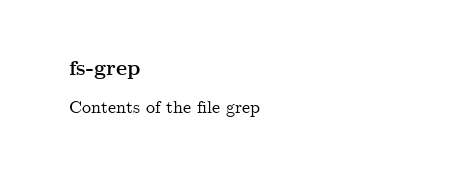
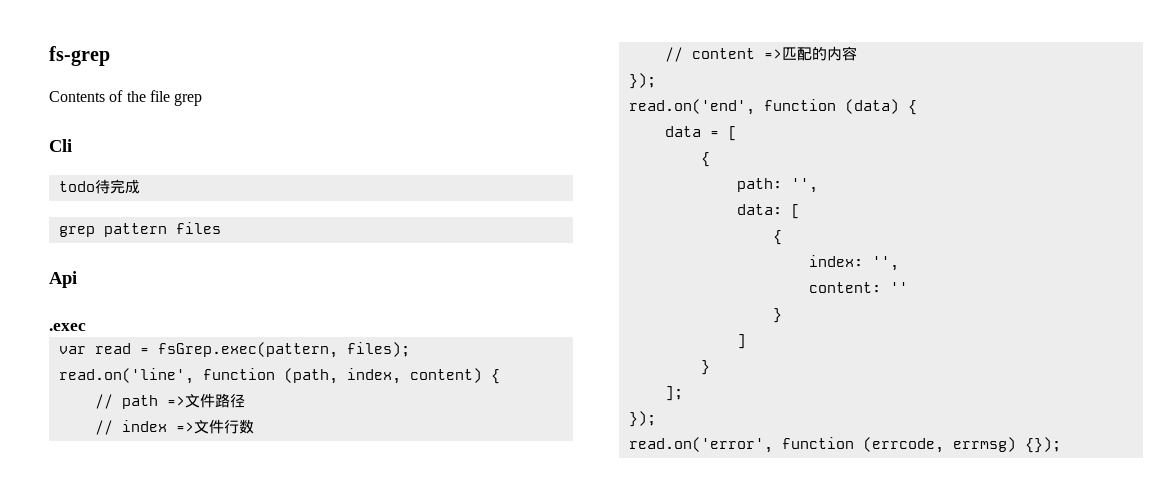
+ Cli
+ todo待完成
+ grep pattern files
+ Api
+ .exec
+ var read = fsGrep.exec(pattern, files);
+ read.on('line', function (path, index, content) {
+ // path =>文件路径
+ // index =>文件行数
+ // content =>匹配的内容
+ });
+ read.on('end', function (data) {
+ data = [
+ {
+ path: '',
+ data: [
+ {
+ index: '',
+ content: ''
+ }
+ ]
+ }
+ ];
+ });
+ read.on('error', function (errcode, errmsg) {});

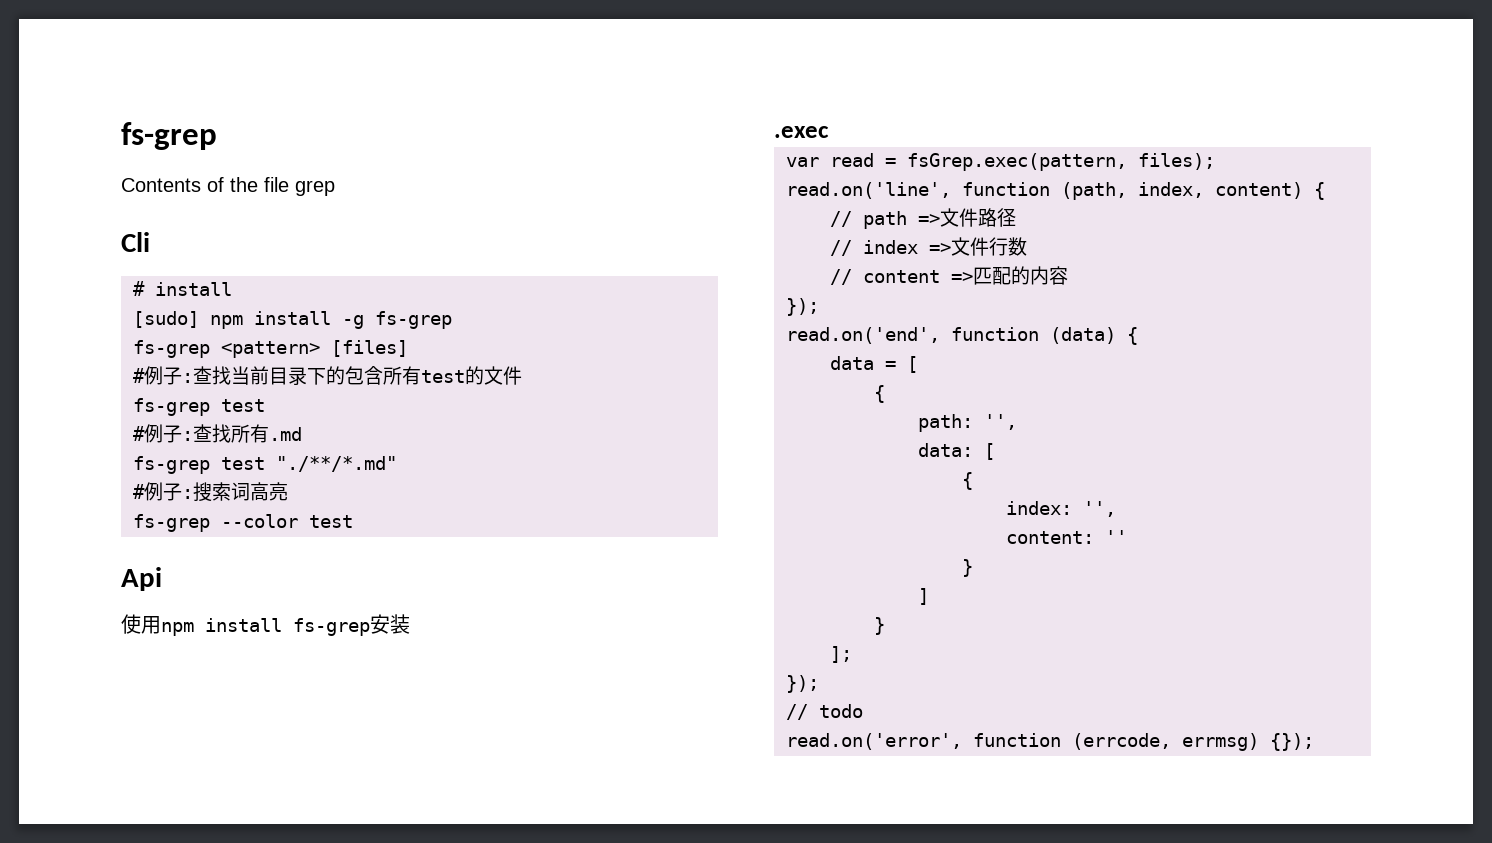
- todo待完成
- grep pattern files
+ # install
+ [sudo] npm install -g fs-grep
+ fs-grep <pattern> [files]
+ #例子:查找当前目录下的包含所有test的文件
+ fs-grep test
+ #例子:查找所有.md
+ fs-grep test "./**/*.md"
+ #例子:搜索词高亮
+ fs-grep --color test
  Api
+ 使用npm install fs-grep安装
+ // todo

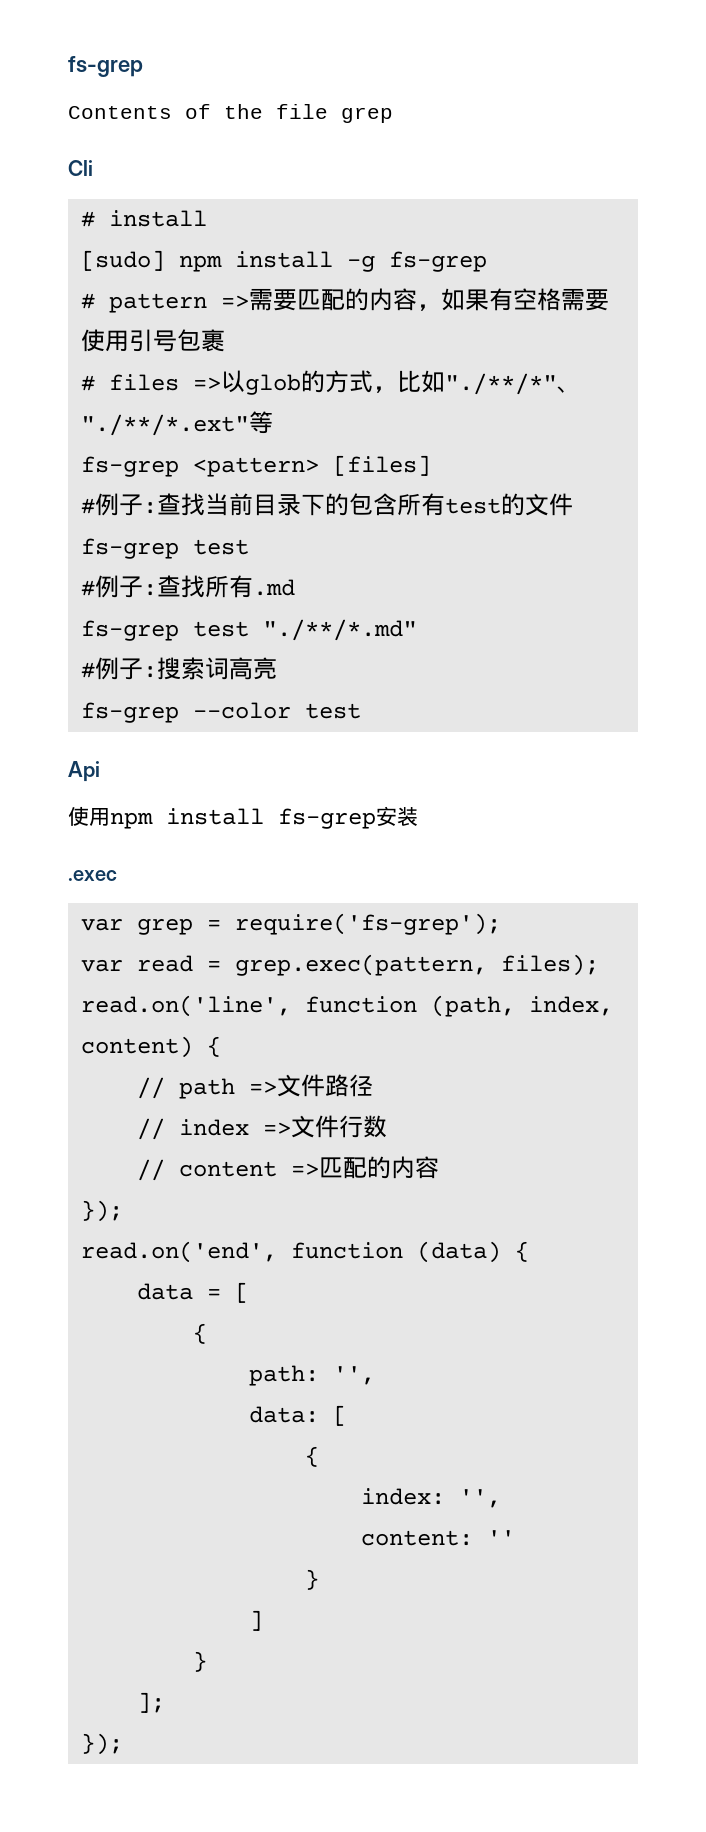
+ # pattern =>需要匹配的内容，如果有空格需要使用引号包裹
+ # files =>以glob的方式，比如"./**/*"、"./**/*.ext"等
+ var grep = require('fs-grep');
- var read = fsGrep.exec(pattern, files);
+ var read = grep.exec(pattern, files);
- // todo
- read.on('error', function (errcode, errmsg) {});

